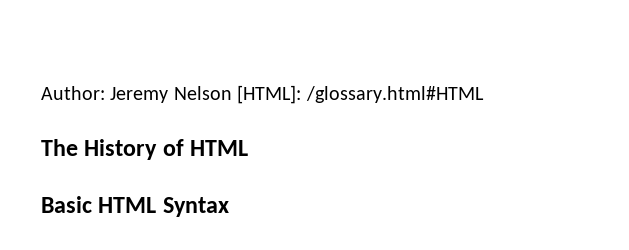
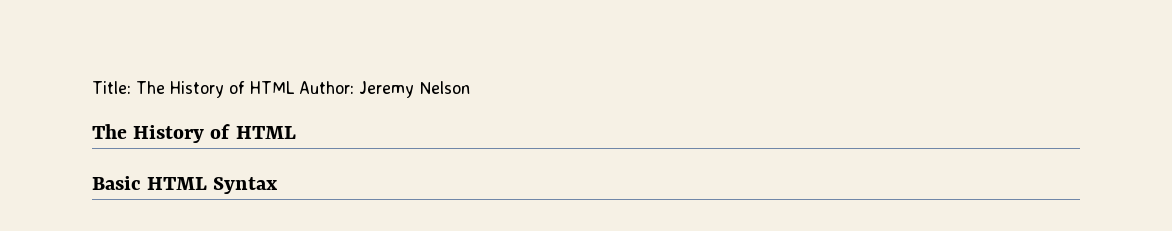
- Author: Jeremy Nelson [HTML]: /glossary.html#HTML
+ Title: The History of HTML Author: Jeremy Nelson

